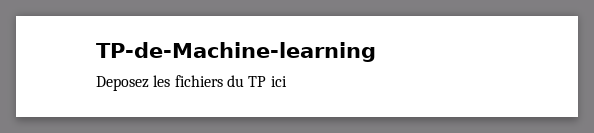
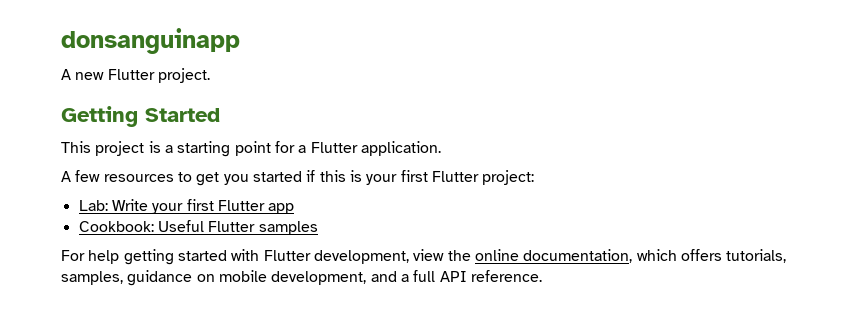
- TP-de-Machine-learning
- Deposez les fichiers du TP ici
+ donsanguinapp
+ A new Flutter project.
+ Getting Started
+ This project is a starting point for a Flutter application.
+ A few resources to get you started if this is your first Flutter project:
+ Lab: Write your first Flutter app
+ Cookbook: Useful Flutter samples
+ For help getting started with Flutter development, view the online documentation, which offers tutorials, samples, guidance on mobile development, and a full API reference.

